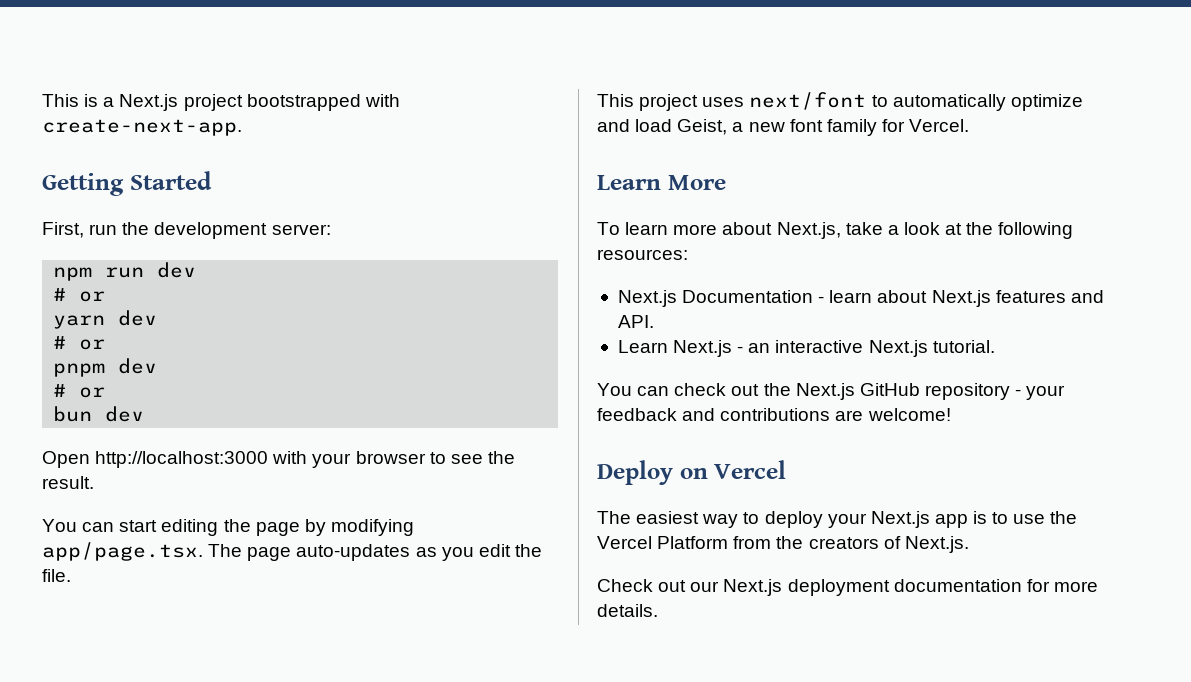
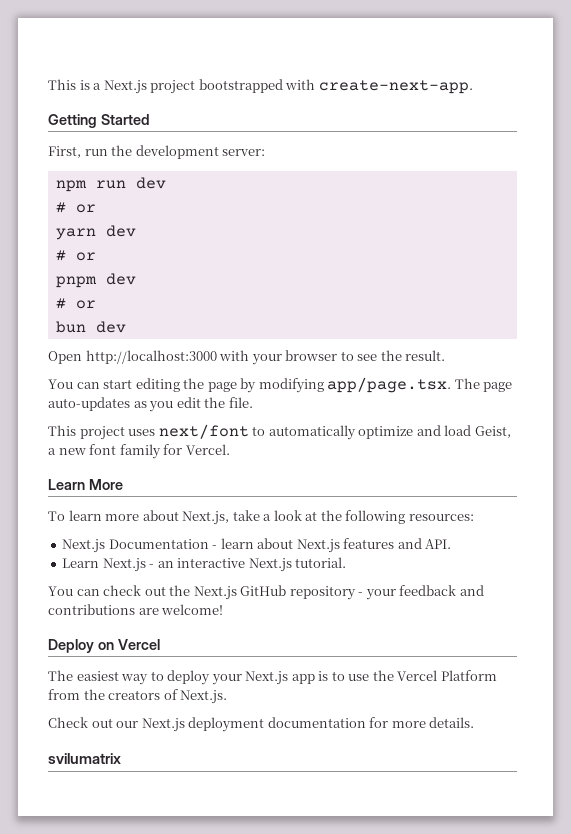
+ svilumatrix

